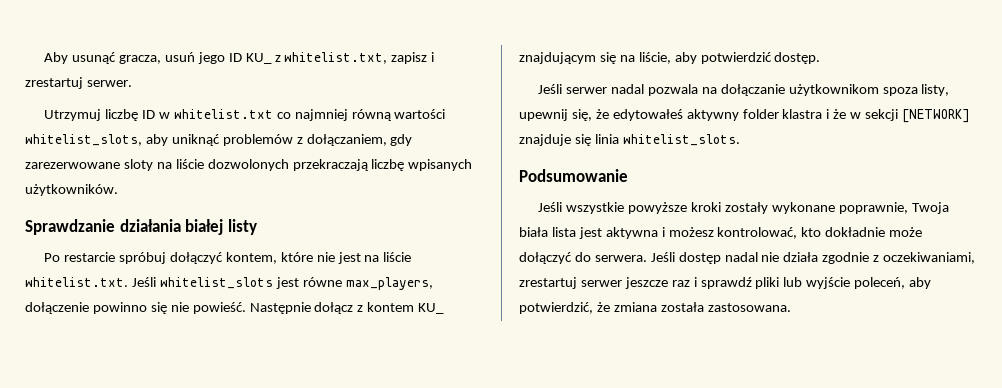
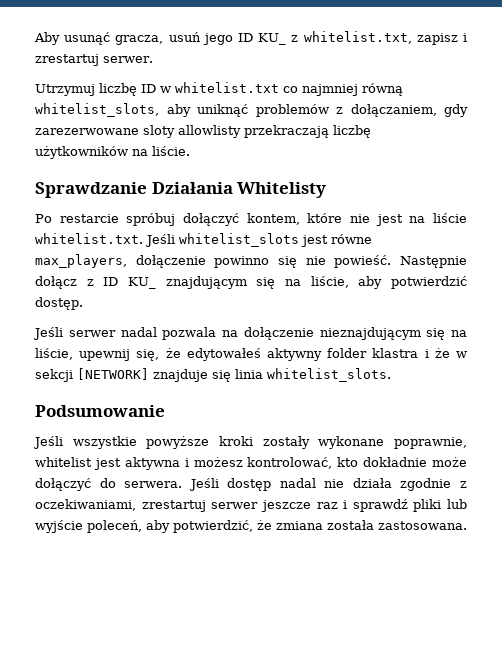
- Utrzymuj liczbę ID w whitelist.txt co najmniej równą wartości whitelist_slots, aby uniknąć problemów z dołączaniem, gdy zarezerwowane sloty na liście dozwolonych przekraczają liczbę wpisanych użytkowników.
- Sprawdzanie działania białej listy
+ Utrzymuj liczbę ID w whitelist.txt co najmniej równą whitelist_slots, aby uniknąć problemów z dołączaniem, gdy zarezerwowane sloty allowlisty przekraczają liczbę użytkowników na liście.
+ Sprawdzanie Działania Whitelisty
- Następnie dołącz z kontem KU_ znajdującym się na liście, aby potwierdzić dostęp.
+ Następnie dołącz z ID KU_ znajdującym się na liście, aby potwierdzić dostęp.
- Jeśli serwer nadal pozwala na dołączanie użytkownikom spoza listy, upewnij się, że edytowałeś aktywny folder klastra i że w sekcji [NETWORK] znajduje się linia whitelist_slots.
+ Jeśli serwer nadal pozwala na dołączenie nieznajdującym się na liście, upewnij się, że edytowałeś aktywny folder klastra i że w sekcji [NETWORK] znajduje się linia whitelist_slots.
- Jeśli wszystkie powyższe kroki zostały wykonane poprawnie, Twoja biała lista jest aktywna i możesz kontrolować, kto dokładnie może dołączyć do serwera.
+ Jeśli wszystkie powyższe kroki zostały wykonane poprawnie, whitelist jest aktywna i możesz kontrolować, kto dokładnie może dołączyć do serwera.

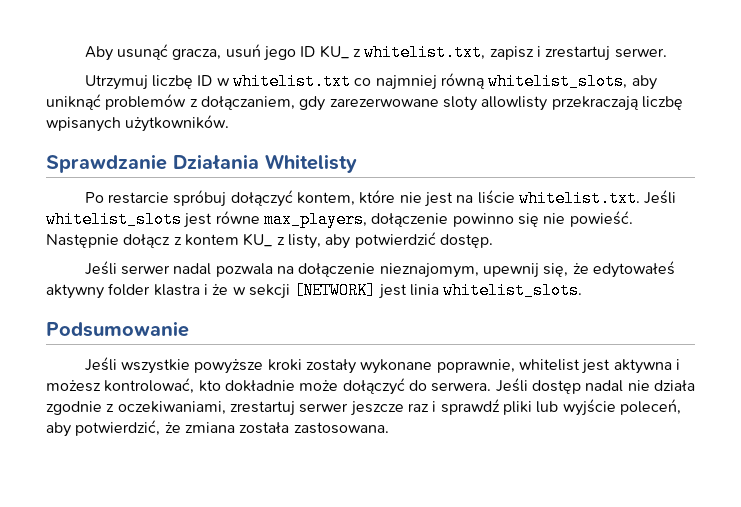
- Utrzymuj liczbę ID w whitelist.txt co najmniej równą whitelist_slots, aby uniknąć problemów z dołączaniem, gdy zarezerwowane sloty allowlisty przekraczają liczbę użytkowników na liście.
+ Utrzymuj liczbę ID w whitelist.txt co najmniej równą whitelist_slots, aby uniknąć problemów z dołączaniem, gdy zarezerwowane sloty allowlisty przekraczają liczbę wpisanych użytkowników.
- Następnie dołącz z ID KU_ znajdującym się na liście, aby potwierdzić dostęp.
+ Następnie dołącz z kontem KU_ z listy, aby potwierdzić dostęp.
- Jeśli serwer nadal pozwala na dołączenie nieznajdującym się na liście, upewnij się, że edytowałeś aktywny folder klastra i że w sekcji [NETWORK] znajduje się linia whitelist_slots.
+ Jeśli serwer nadal pozwala na dołączenie nieznajomym, upewnij się, że edytowałeś aktywny folder klastra i że w sekcji [NETWORK] jest linia whitelist_slots.

